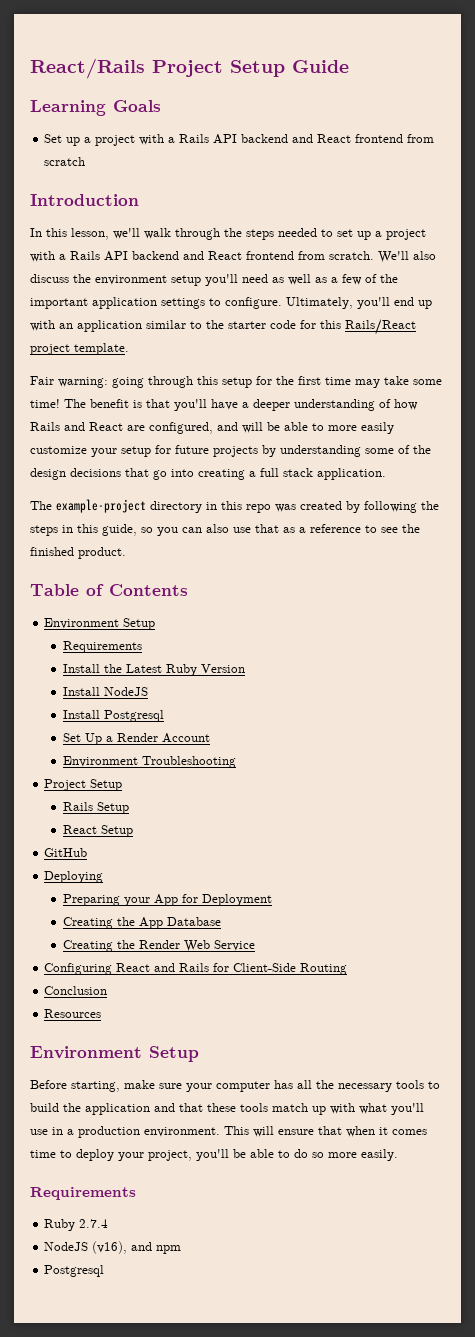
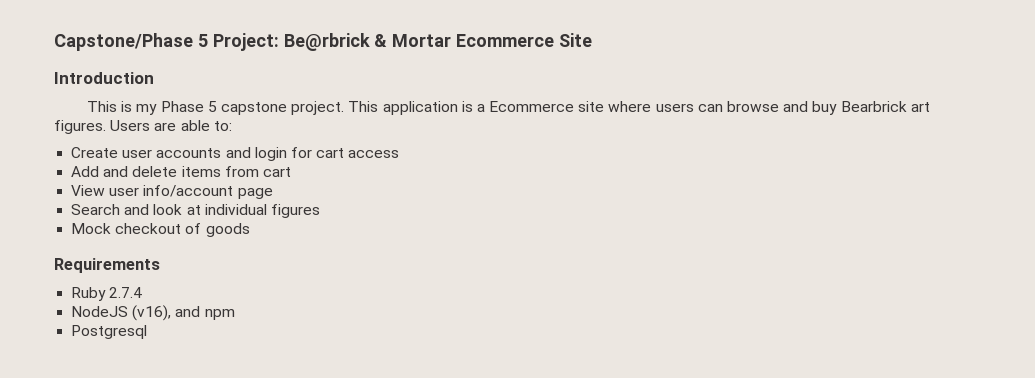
- React/Rails Project Setup Guide
- Learning Goals
- Set up a project with a Rails API backend and React frontend from scratch
+ Capstone/Phase 5 Project: Be@rbrick & Mortar Ecommerce Site
  Introduction
- In this lesson, we'll walk through the steps needed to set up a project with a Rails API backend and React frontend from scratch. We'll also discuss the environment setup you'll need as well as a few of the important application settings to configure. Ultimately, you'll end up with an application similar to the starter code for this Rails/React project template.
- Fair warning: going through this setup for the first time may take some time! The benefit is that you'll have a deeper understanding of how Rails and React are configured, and will be able to more easily customize your setup for future projects by understanding some of the design decisions that go into creating a full stack application.
- The example-project directory in this repo was created by following the steps in this guide, so you can also use that as a reference to see the finished product.
- Table of Contents
- Environment Setup
- Requirements
- Install the Latest Ruby Version
- Install NodeJS
- Install Postgresql
- Set Up a Render Account
- Environment Troubleshooting
- Project Setup
- Rails Setup
- React Setup
- GitHub
- Deploying
- Preparing your App for Deployment
- Creating the App Database
- Creating the Render Web Service
- Configuring React and Rails for Client-Side Routing
- Conclusion
- Resources
- Environment Setup
- Before starting, make sure your computer has all the necessary tools to build the application and that these tools match up with what you'll use in a production environment. This will ensure that when it comes time to deploy your project, you'll be able to do so more easily.
+ This is my Phase 5 capstone project. This application is a Ecommerce site where users can browse and buy Bearbrick art figures. Users are able to:
+ Create user accounts and login for cart access
+ Add and delete items from cart
+ View user info/account page
+ Search and look at individual figures
+ Mock checkout of goods

